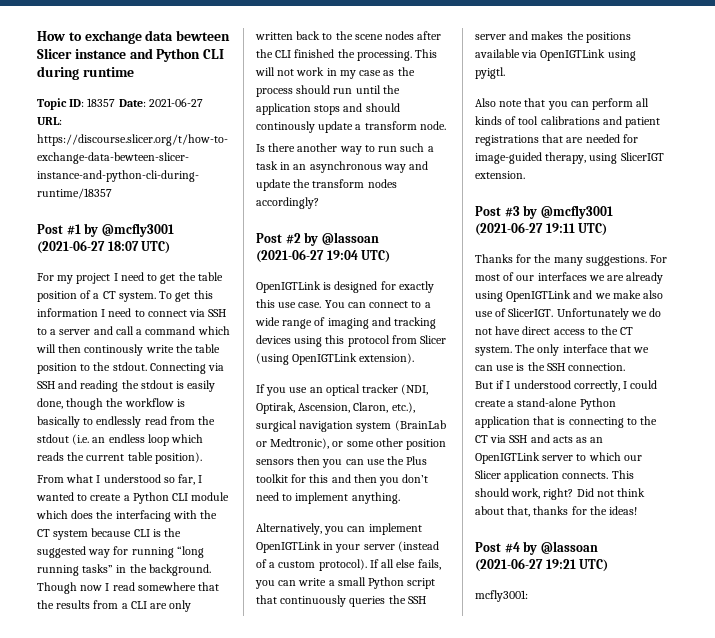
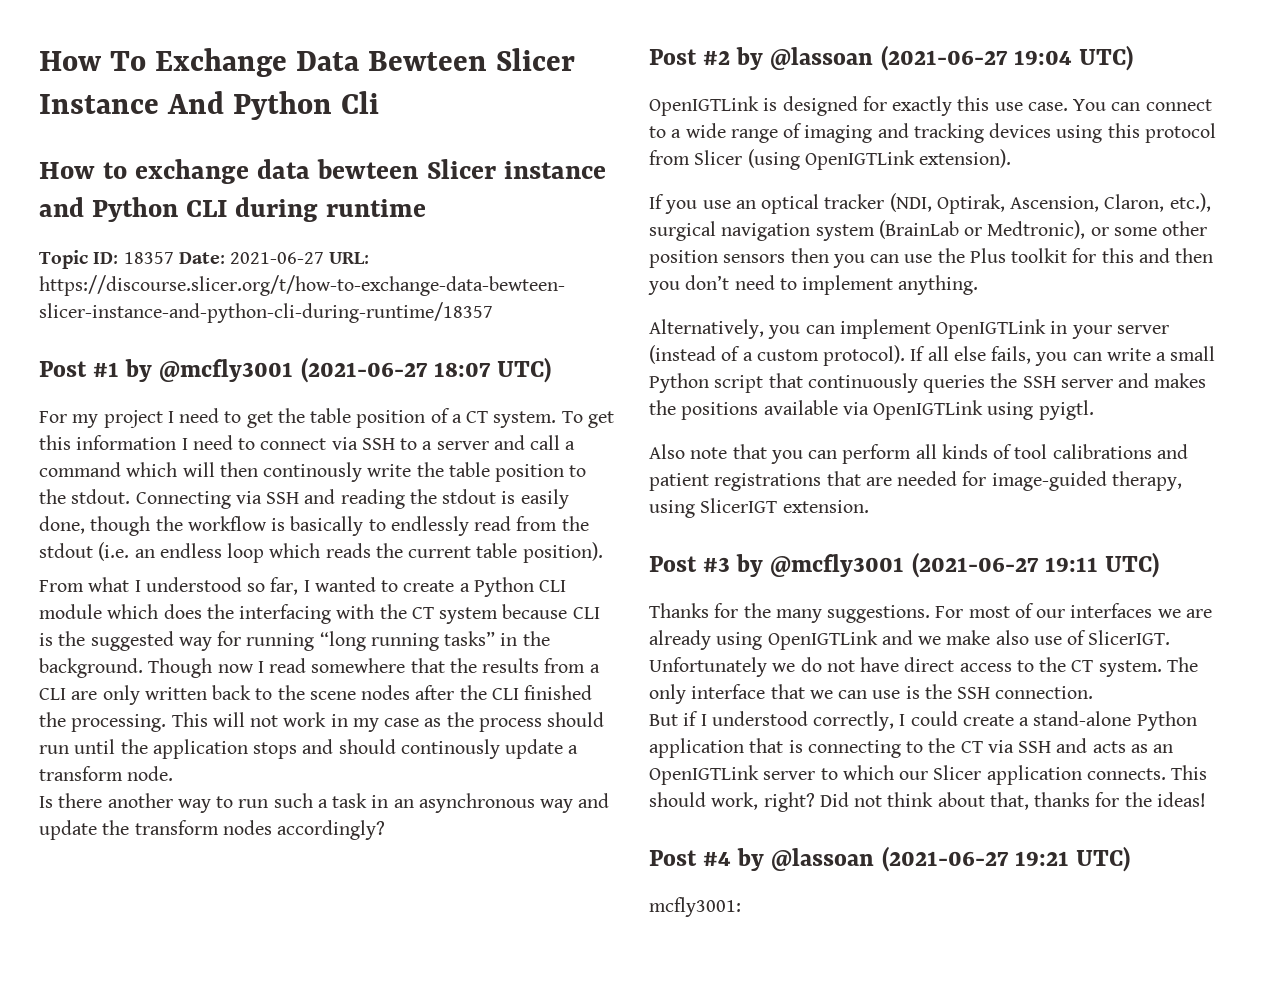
+ How To Exchange Data Bewteen Slicer Instance And Python Cli

